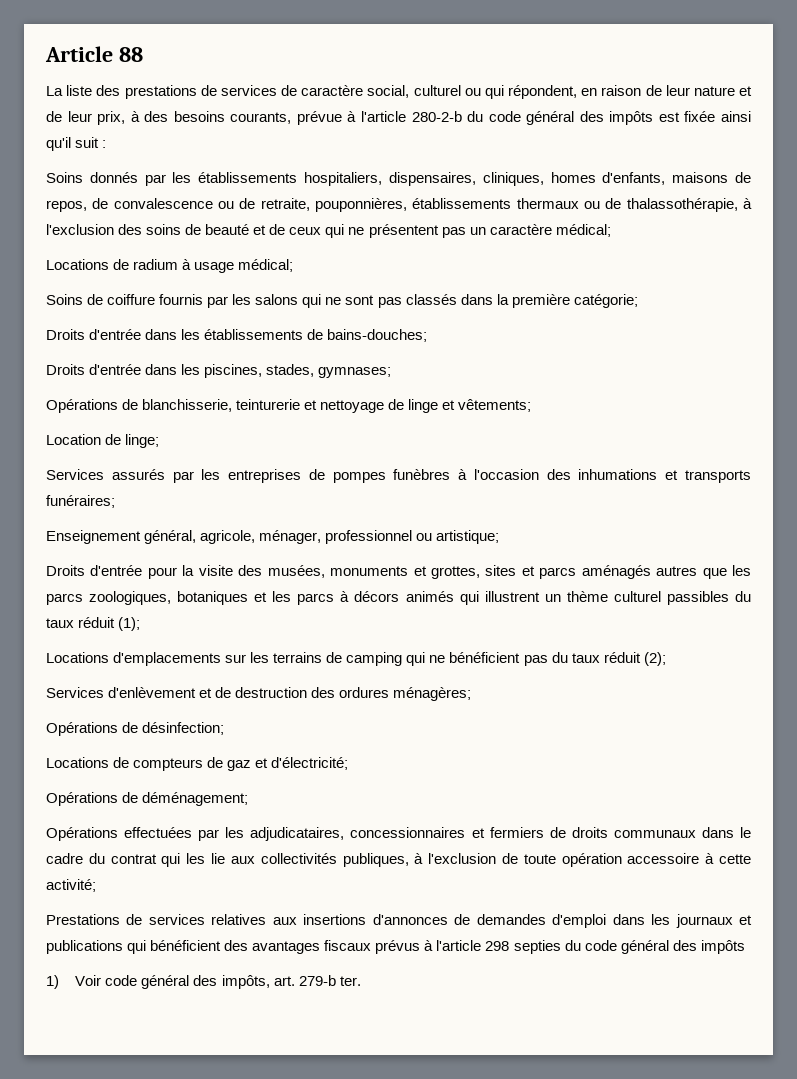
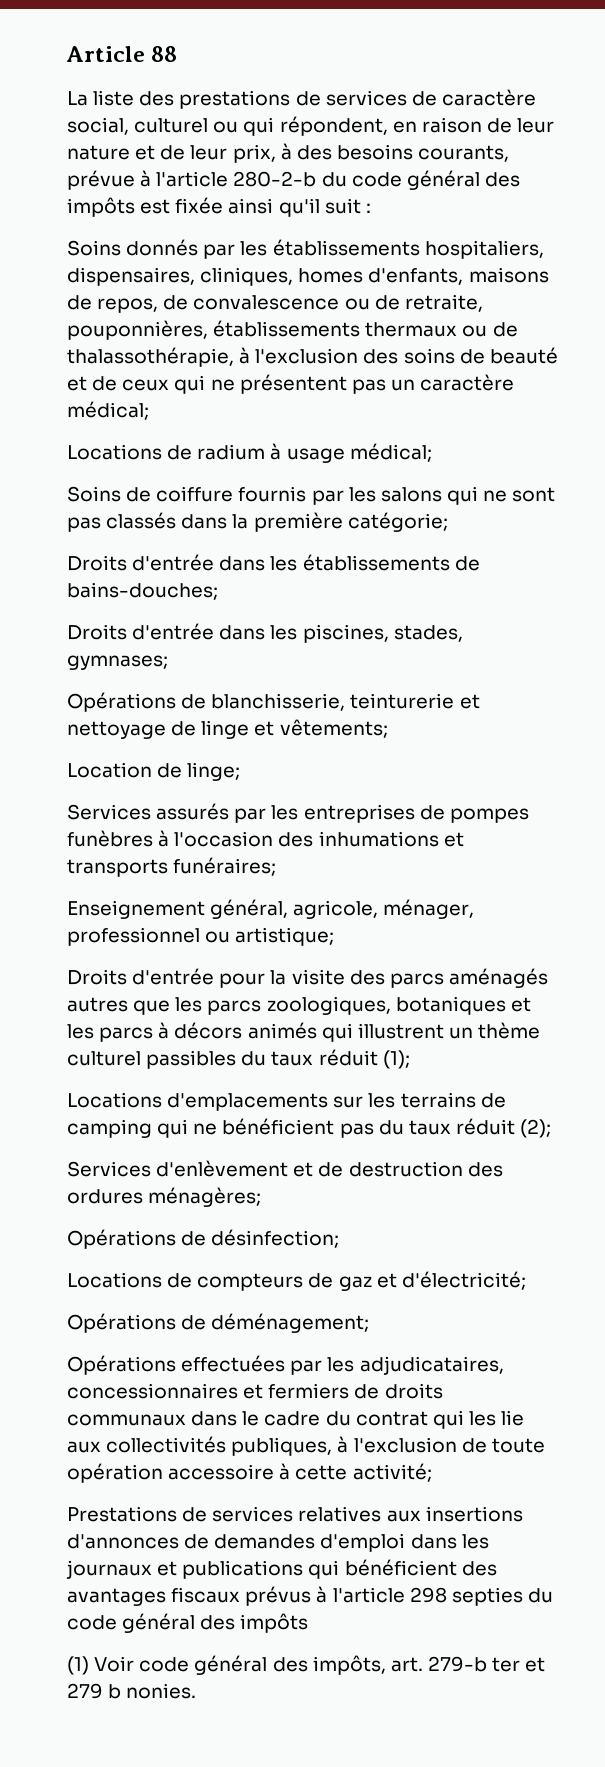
- Droits d'entrée pour la visite des musées, monuments et grottes, sites et parcs aménagés autres que les parcs zoologiques, botaniques et les parcs à décors animés qui illustrent un thème culturel passibles du taux réduit (1);
+ Droits d'entrée pour la visite des parcs aménagés autres que les parcs zoologiques, botaniques et les parcs à décors animés qui illustrent un thème culturel passibles du taux réduit (1);
- 1) Voir code général des impôts, art. 279-b ter.
+ (1) Voir code général des impôts, art. 279-b ter et 279 b nonies.

